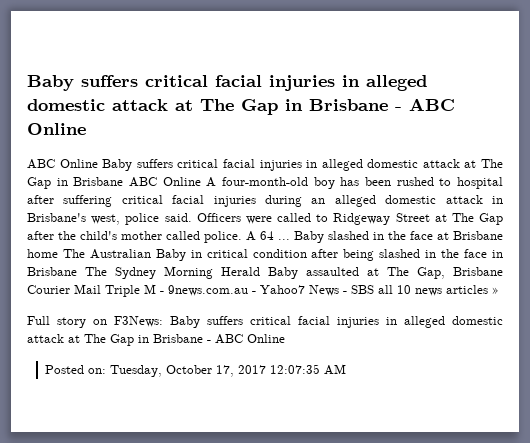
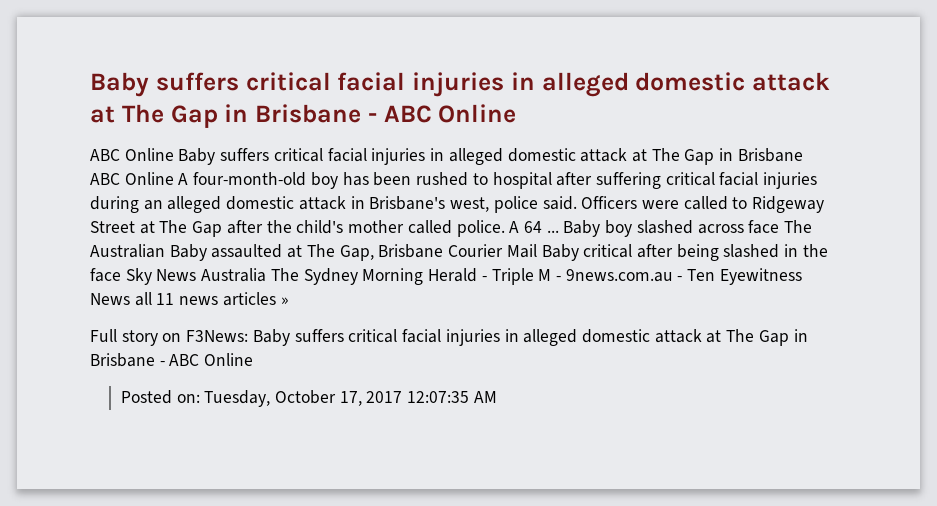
- Baby slashed in the face at Brisbane home The Australian Baby in critical condition after being slashed in the face in Brisbane The Sydney Morning Herald Baby assaulted at The Gap, Brisbane Courier Mail Triple M - 9news.com.au - Yahoo7 News - SBS all 10 news articles »
+ Baby boy slashed across face The Australian Baby assaulted at The Gap, Brisbane Courier Mail Baby critical after being slashed in the face Sky News Australia The Sydney Morning Herald - Triple M - 9news.com.au - Ten Eyewitness News all 11 news articles »

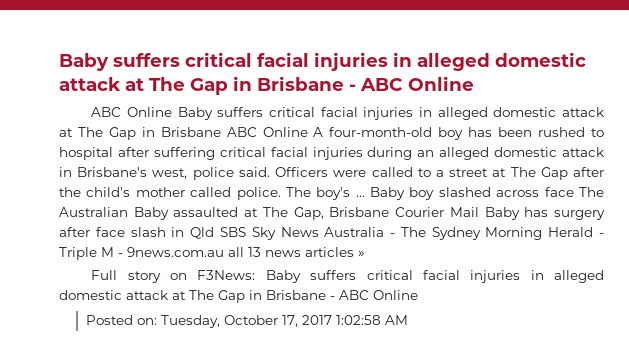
- Officers were called to Ridgeway Street at The Gap after the child's mother called police.
+ Officers were called to a street at The Gap after the child's mother called police.
- A 64 ...
+ The boy's ...
- Baby boy slashed across face The Australian Baby assaulted at The Gap, Brisbane Courier Mail Baby critical after being slashed in the face Sky News Australia The Sydney Morning Herald - Triple M - 9news.com.au - Ten Eyewitness News all 11 news articles »
+ Baby boy slashed across face The Australian Baby assaulted at The Gap, Brisbane Courier Mail Baby has surgery after face slash in Qld SBS Sky News Australia - The Sydney Morning Herald - Triple M - 9news.com.au all 13 news articles »
- Posted on: Tuesday, October 17, 2017 12:07:35 AM
+ Posted on: Tuesday, October 17, 2017 1:02:58 AM

